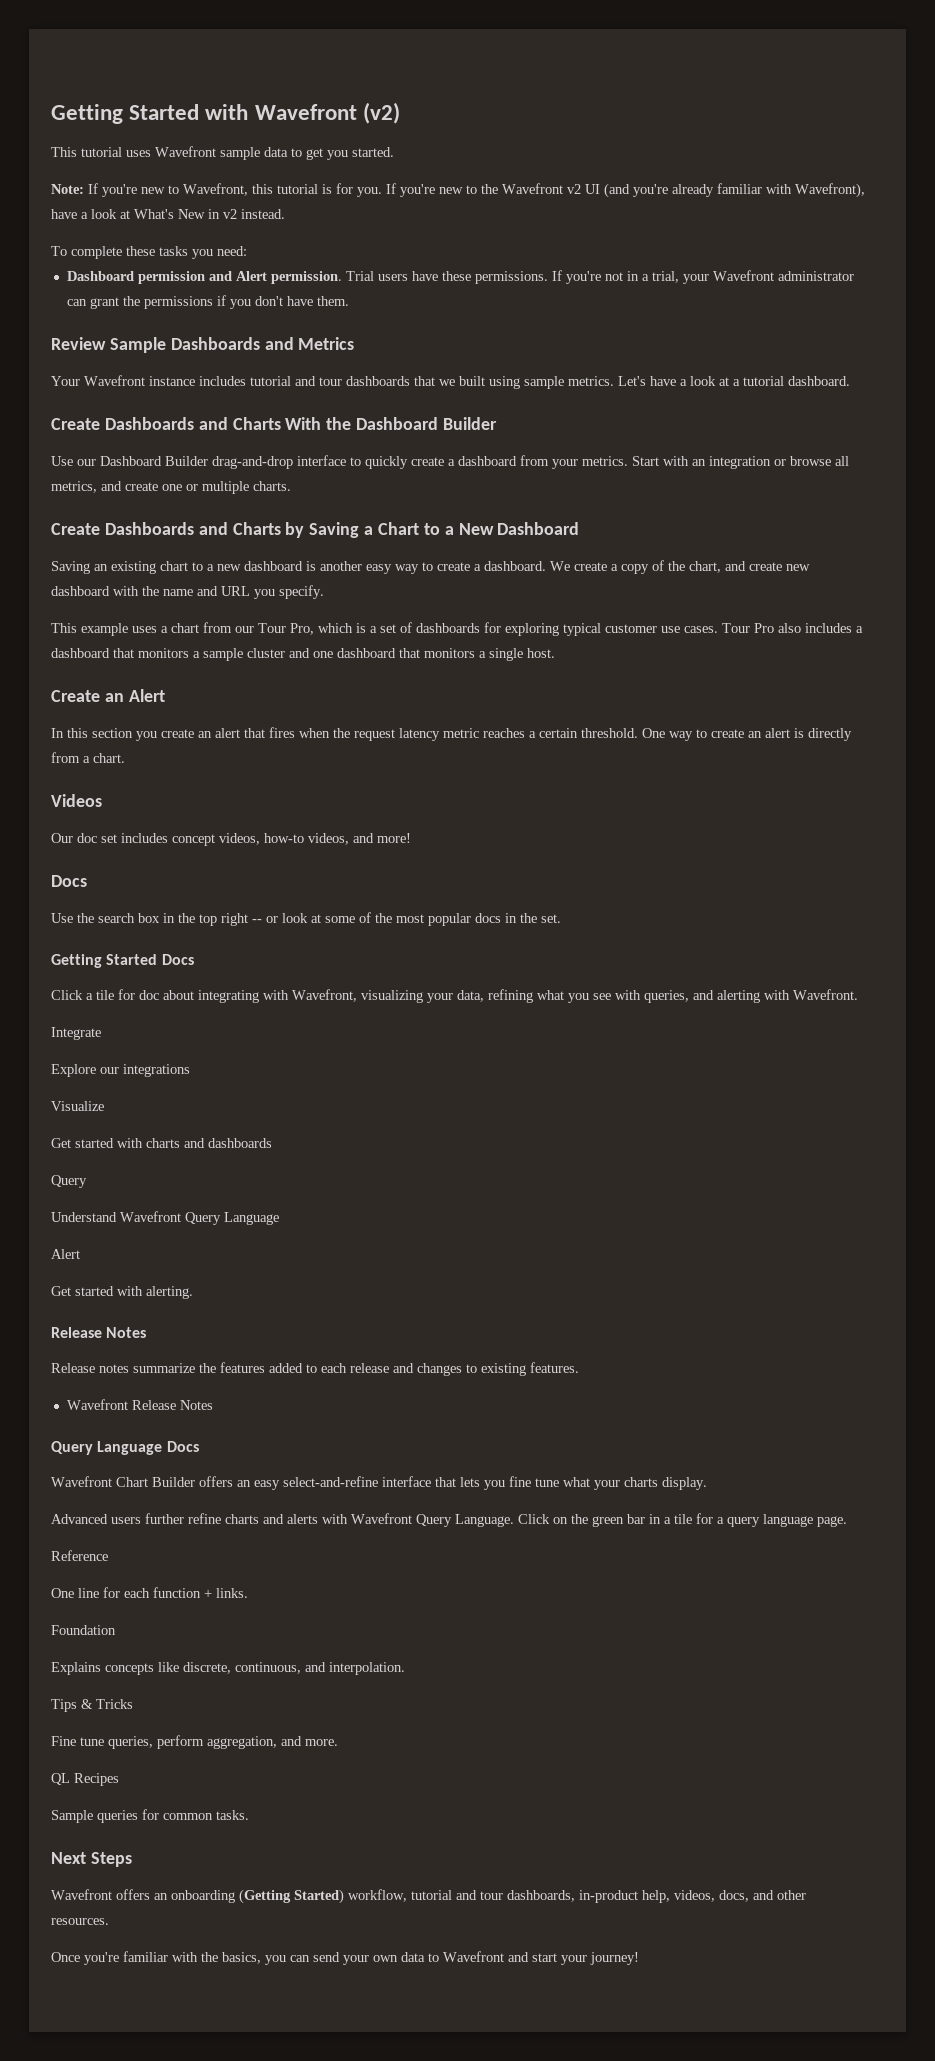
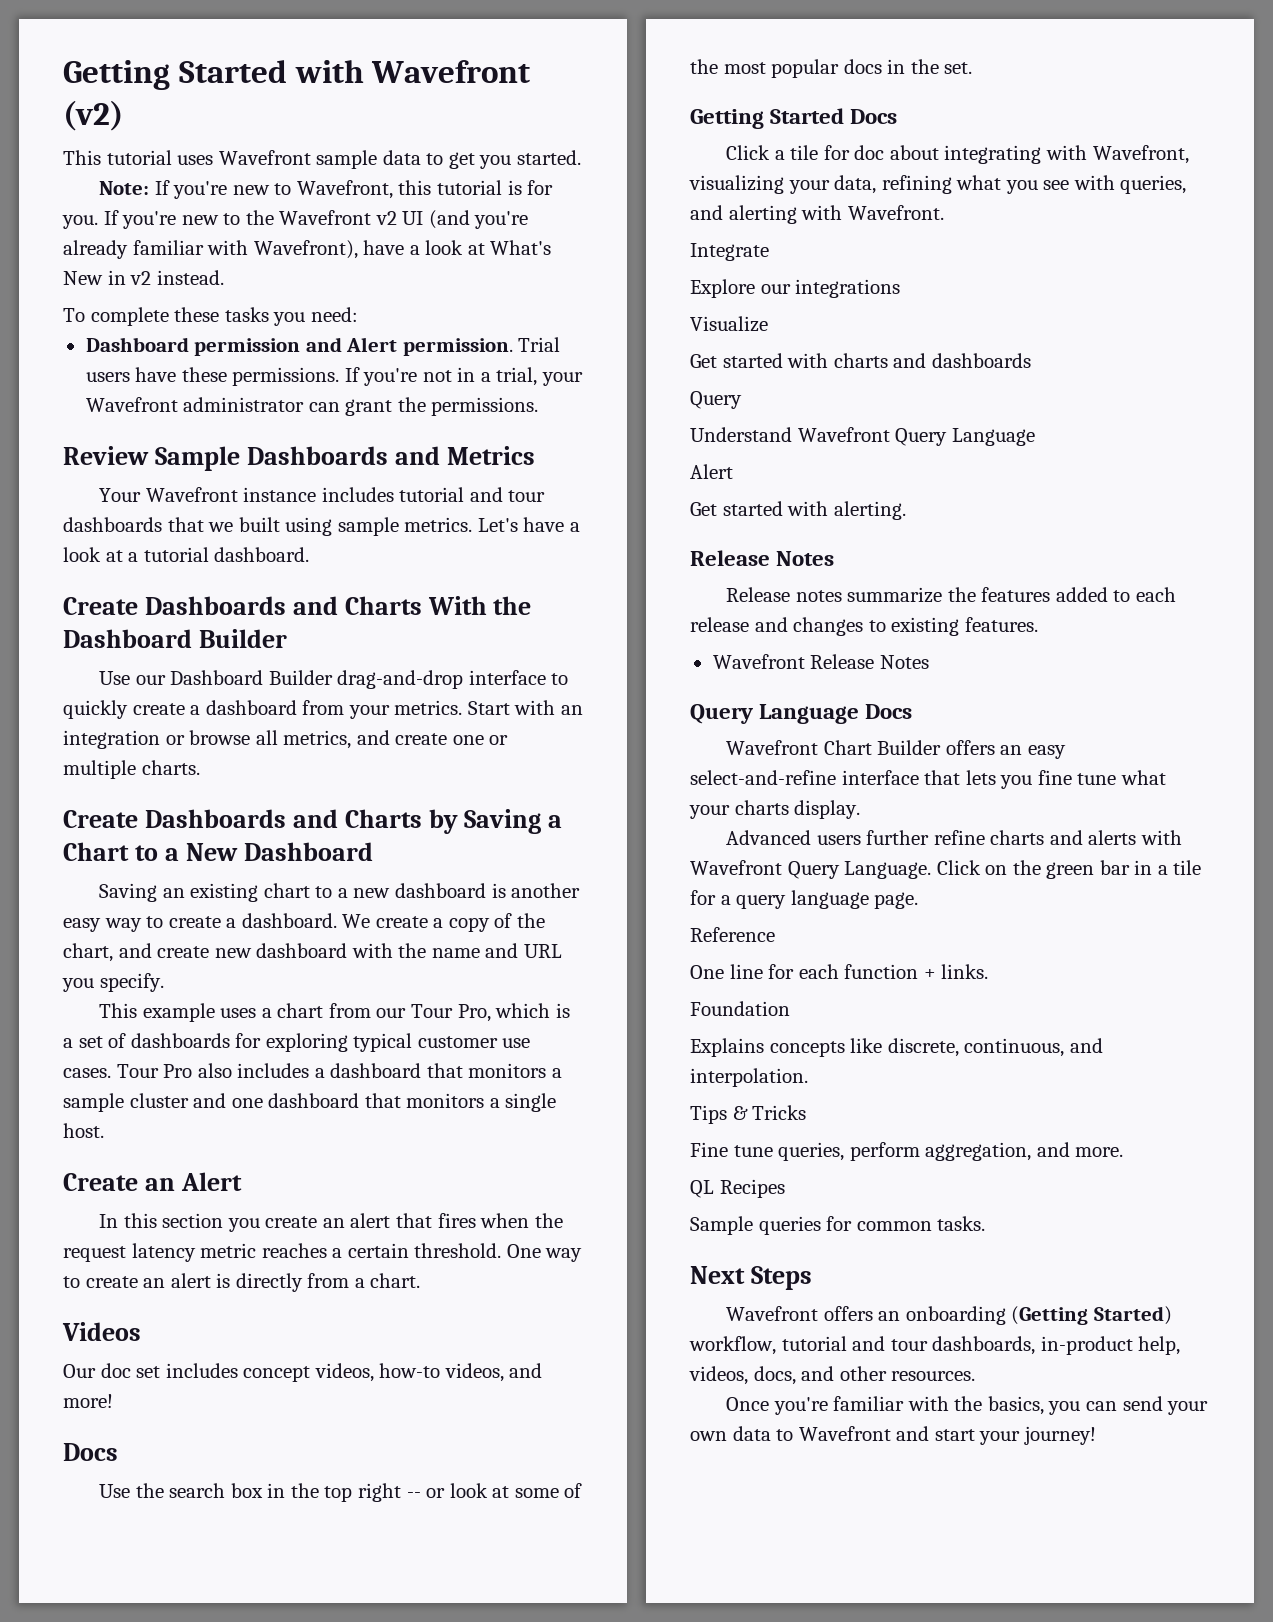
- If you're not in a trial, your Wavefront administrator can grant the permissions if you don't have them.
+ If you're not in a trial, your Wavefront administrator can grant the permissions.

